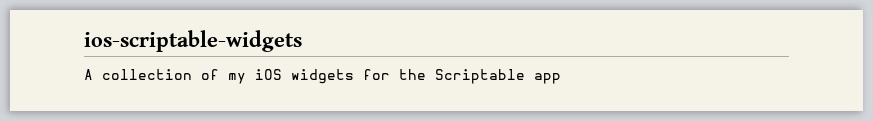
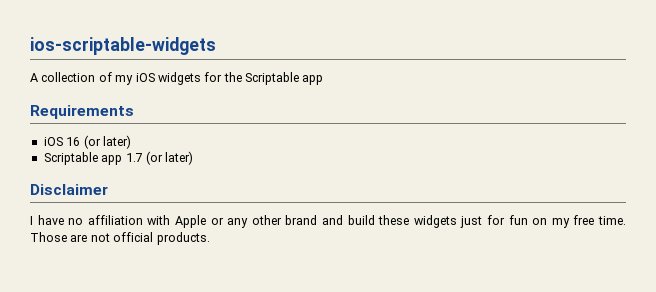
+ Requirements
+ iOS 16 (or later)
+ Scriptable app 1.7 (or later)
+ Disclaimer
+ I have no affiliation with Apple or any other brand and build these widgets just for fun on my free time. Those are not official products.

